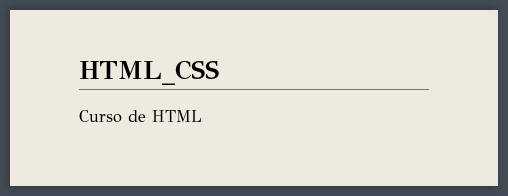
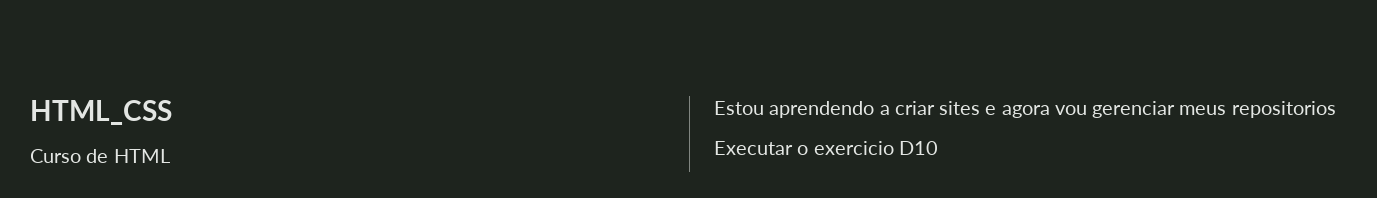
+ Estou aprendendo a criar sites e agora vou gerenciar meus repositorios
+ Executar o exercicio D10

